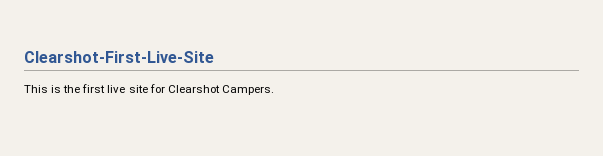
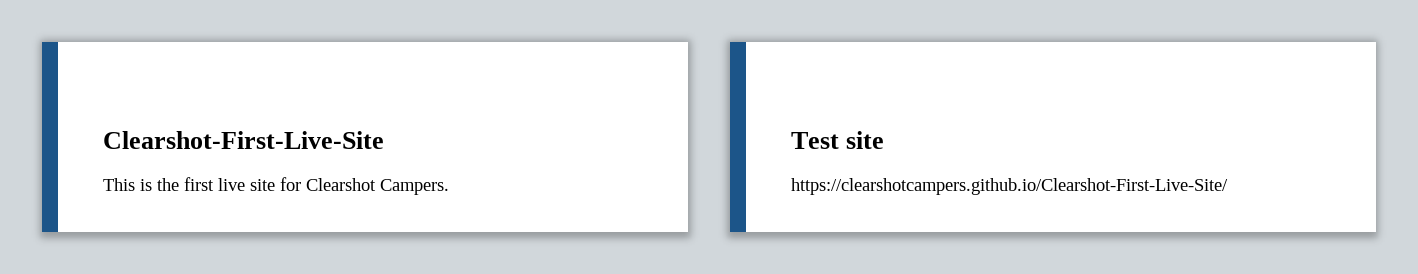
+ Test site
+ https://clearshotcampers.github.io/Clearshot-First-Live-Site/

